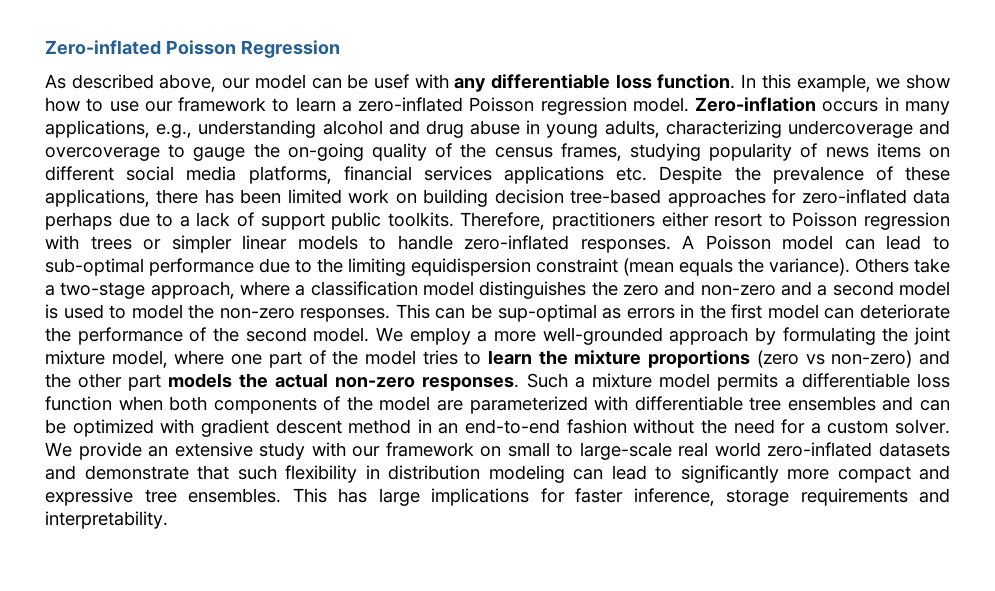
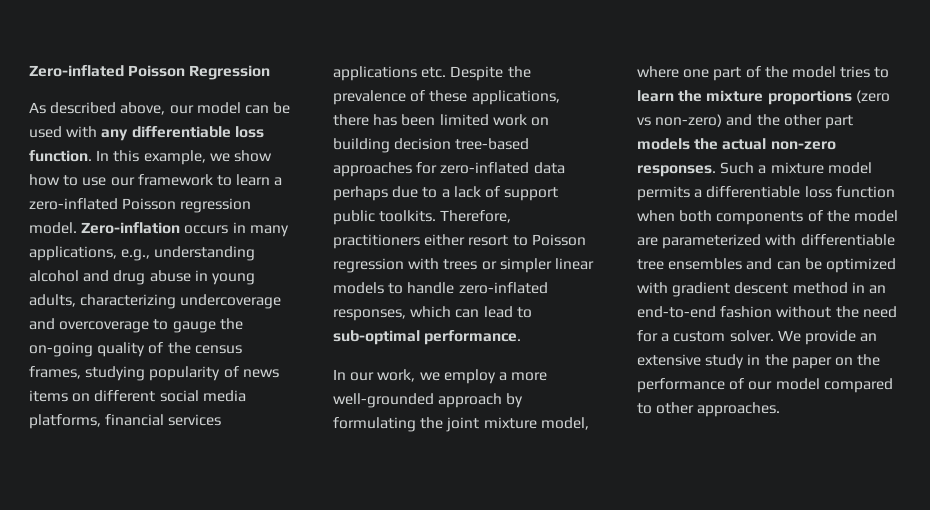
- As described above, our model can be usef with any differentiable loss function.
+ As described above, our model can be used with any differentiable loss function.
- Therefore, practitioners either resort to Poisson regression with trees or simpler linear models to handle zero-inflated responses. A Poisson model can lead to sub-optimal performance due to the limiting equidispersion constraint (mean equals the variance). Others take a two-stage approach, where a classification model distinguishes the zero and non-zero and a second model is used to model the non-zero responses. This can be sup-optimal as errors in the first model can deteriorate the performance of the second model. We employ a more well-grounded approach by formulating the joint mixture model, where one part of the model tries to learn the mixture proportions (zero vs non-zero) and the other part models the actual non-zero responses.
+ Therefore, practitioners either resort to Poisson regression with trees or simpler linear models to handle zero-inflated responses, which can lead to sub-optimal performance.
+ In our work, we employ a more well-grounded approach by formulating the joint mixture model, where one part of the model tries to learn the mixture proportions (zero vs non-zero) and the other part models the actual non-zero responses.
- We provide an extensive study with our framework on small to large-scale real world zero-inflated datasets and demonstrate that such flexibility in distribution modeling can lead to significantly more compact and expressive tree ensembles. This has large implications for faster inference, storage requirements and interpretability.
+ We provide an extensive study in the paper on the performance of our model compared to other approaches.

